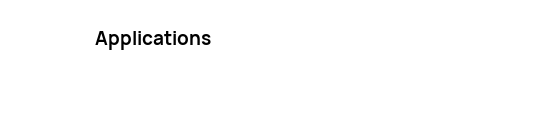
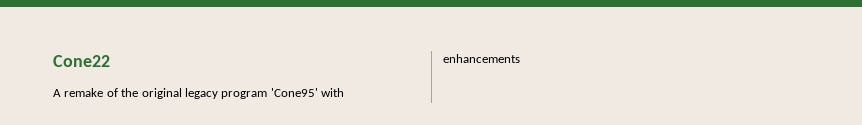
- Applications
+ Cone22
+ A remake of the original legacy program 'Cone95' with enhancements

